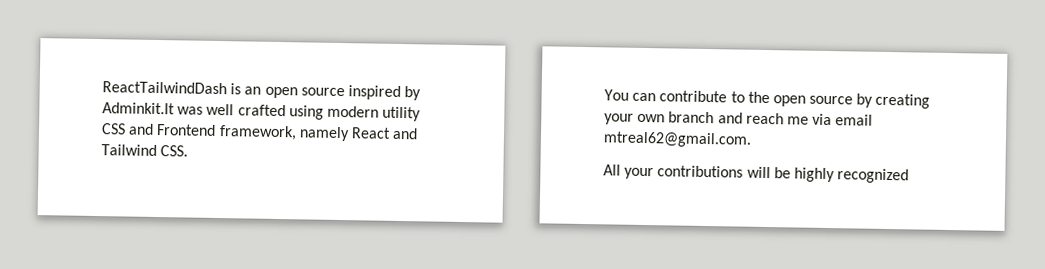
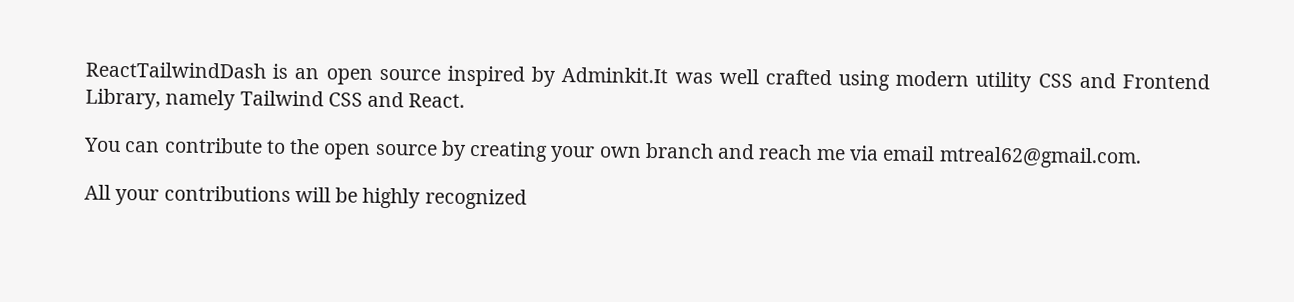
- ReactTailwindDash is an open source inspired by Adminkit.It was well crafted using modern utility CSS and Frontend framework, namely React and Tailwind CSS.
+ ReactTailwindDash is an open source inspired by Adminkit.It was well crafted using modern utility CSS and Frontend Library, namely Tailwind CSS and React.

